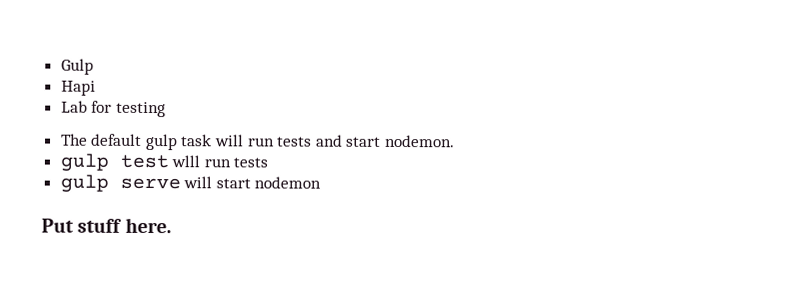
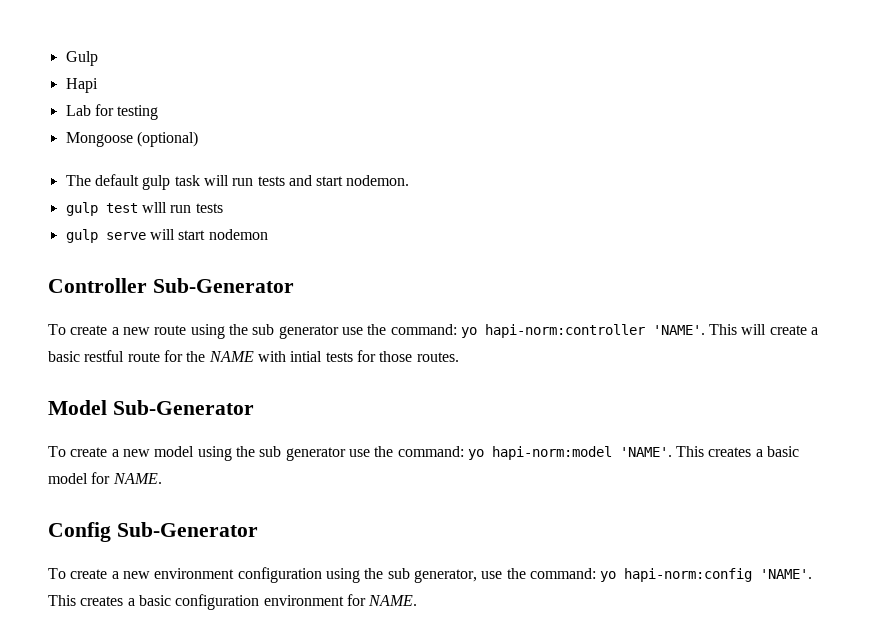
+ Mongoose (optional)
- Put stuff here.
+ Controller Sub-Generator
+ To create a new route using the sub generator use the command: yo hapi-norm:controller 'NAME'. This will create a basic restful route for the NAME with intial tests for those routes.
+ Model Sub-Generator
+ To create a new model using the sub generator use the command: yo hapi-norm:model 'NAME'. This creates a basic model for NAME.
+ Config Sub-Generator
+ To create a new environment configuration using the sub generator, use the command: yo hapi-norm:config 'NAME'. This creates a basic configuration environment for NAME.

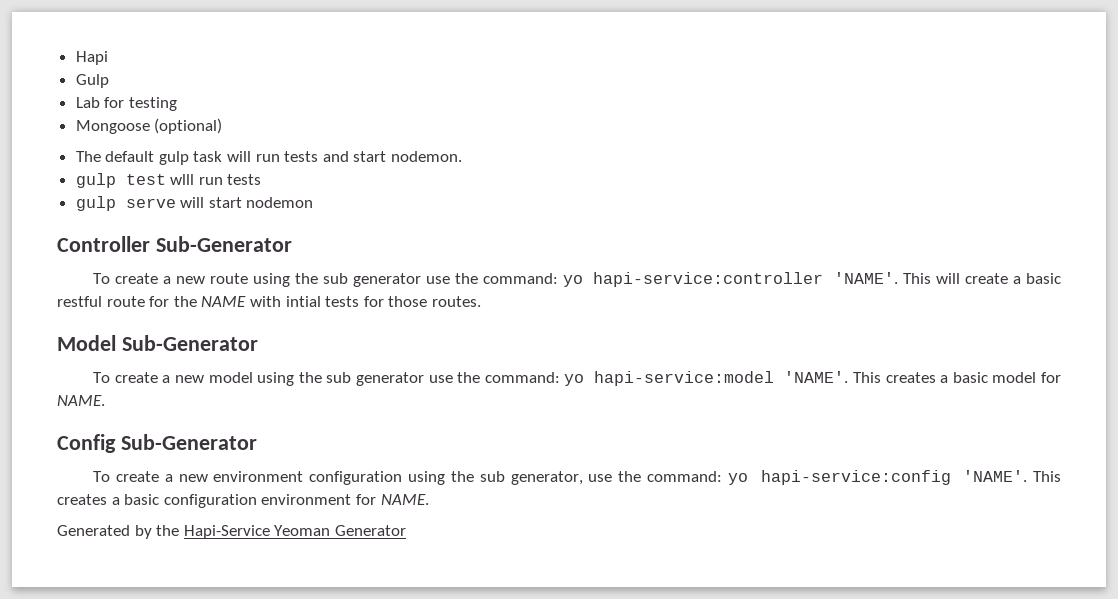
+ Hapi
- Hapi
- To create a new route using the sub generator use the command: yo hapi-norm:controller 'NAME'.
+ To create a new route using the sub generator use the command: yo hapi-service:controller 'NAME'.
- To create a new model using the sub generator use the command: yo hapi-norm:model 'NAME'.
+ To create a new model using the sub generator use the command: yo hapi-service:model 'NAME'.
- To create a new environment configuration using the sub generator, use the command: yo hapi-norm:config 'NAME'.
+ To create a new environment configuration using the sub generator, use the command: yo hapi-service:config 'NAME'.
+ Generated by the Hapi-Service Yeoman Generator

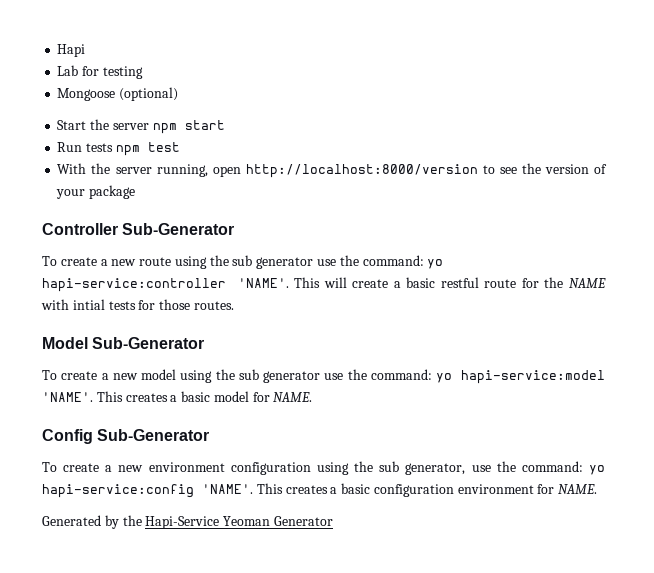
- Gulp
- The default gulp task will run tests and start nodemon.
- gulp test wlll run tests
- gulp serve will start nodemon
+ Start the server npm start
+ Run tests npm test
+ With the server running, open http://localhost:8000/version to see the version of your package

